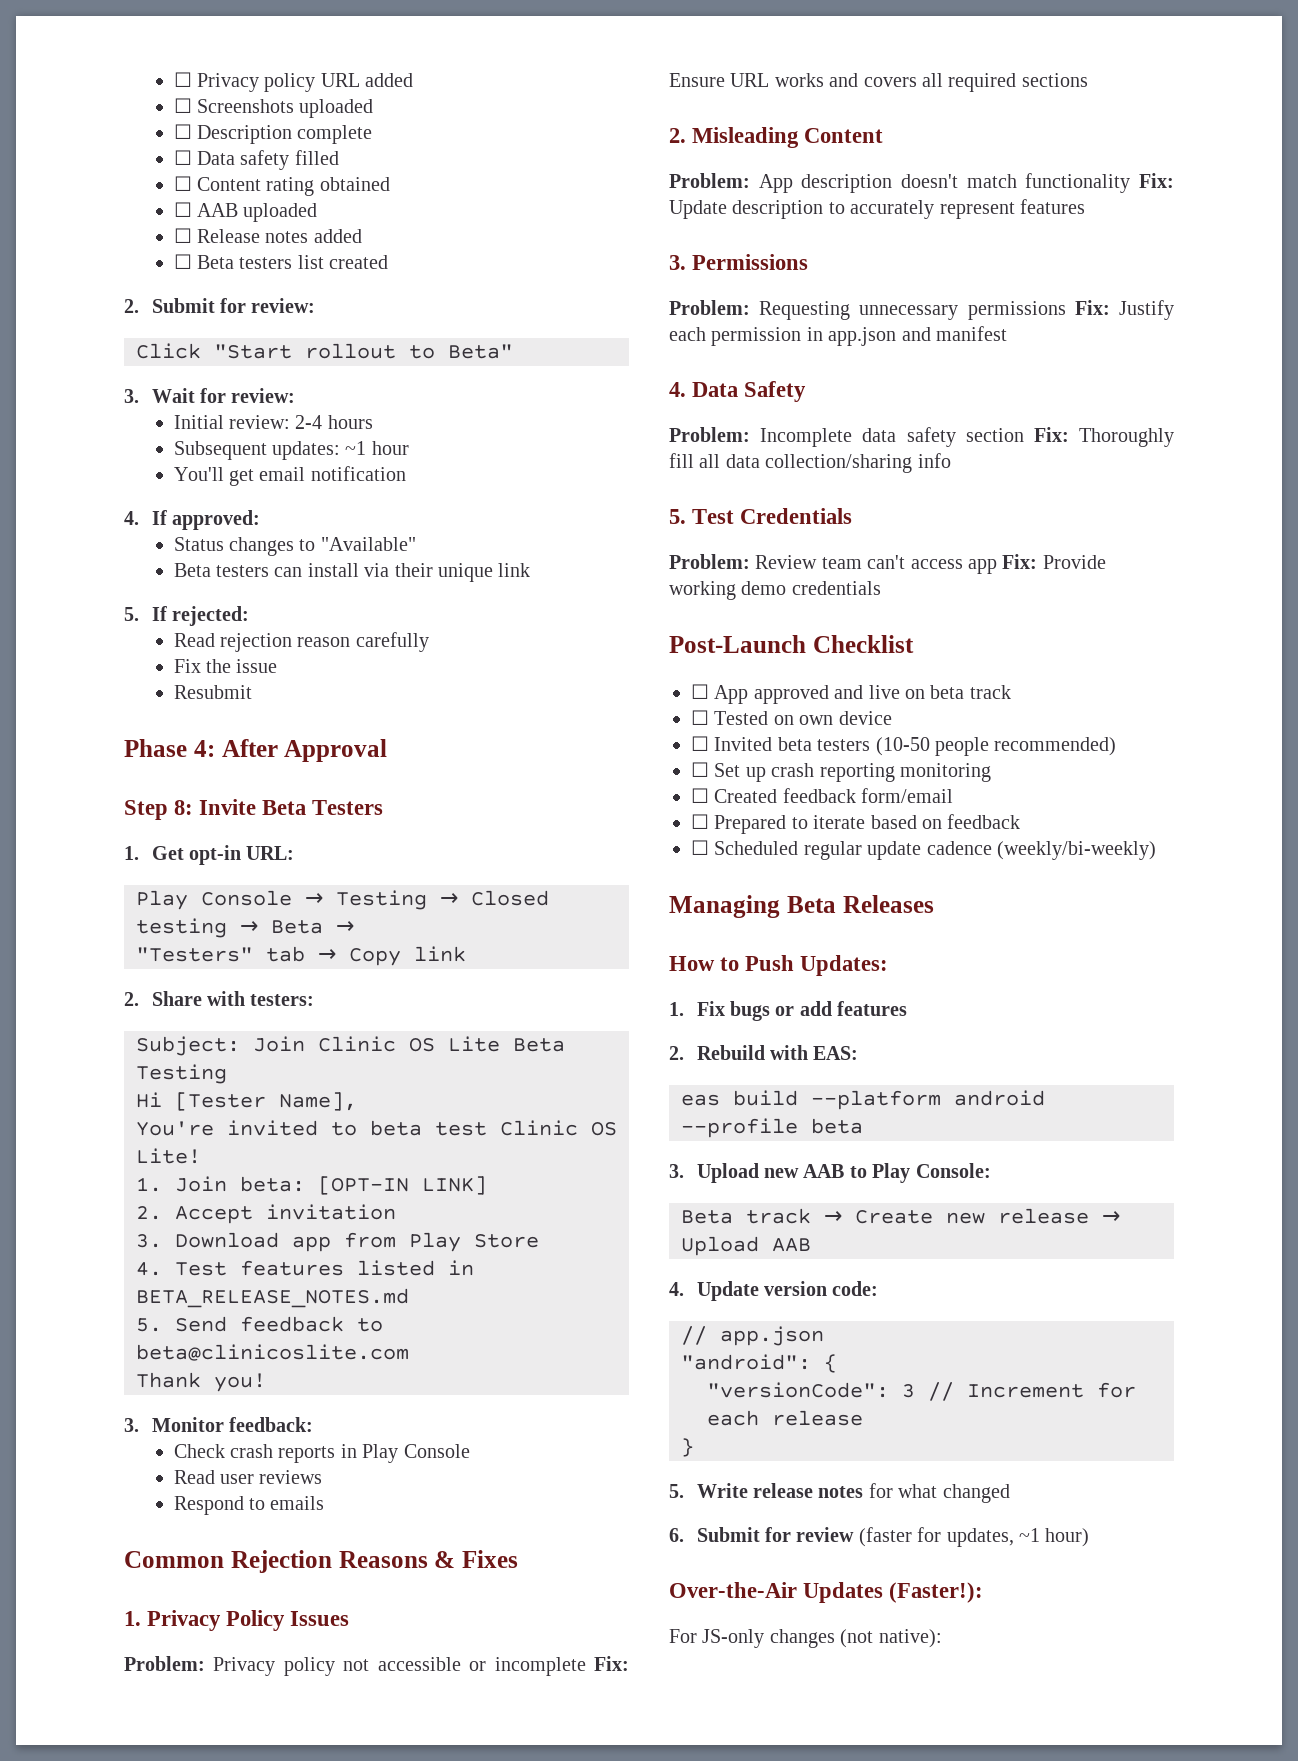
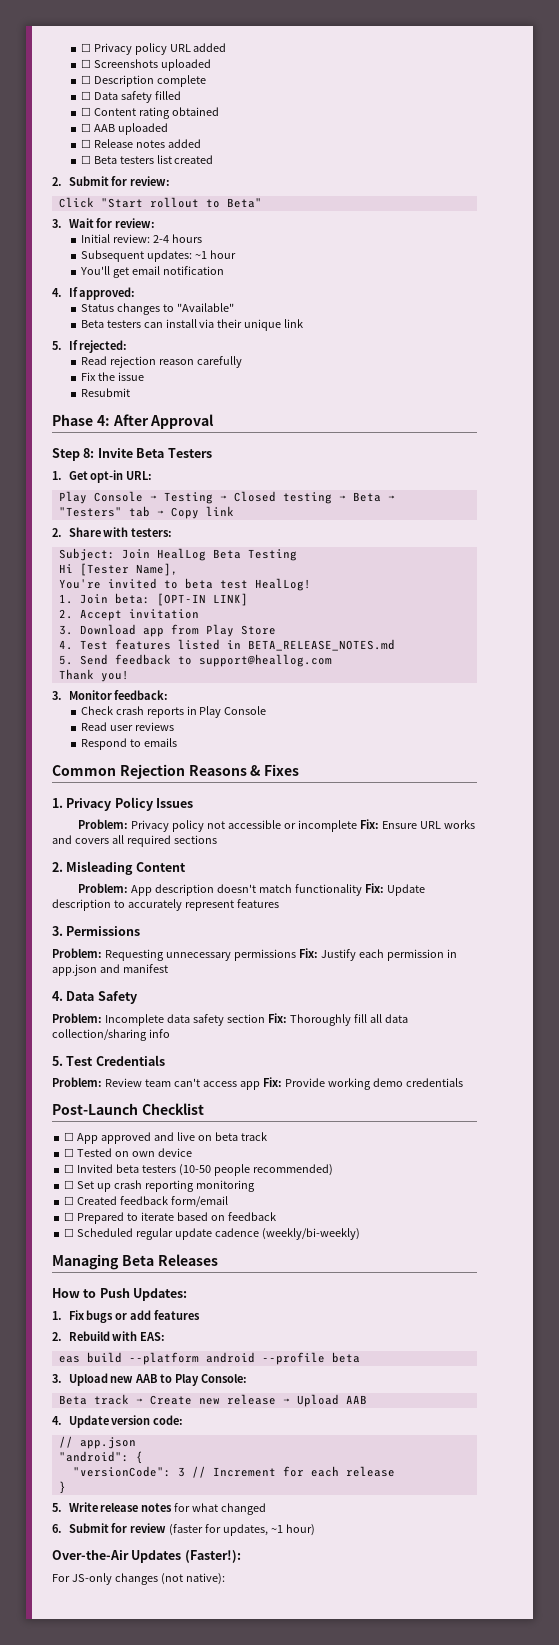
- Subject: Join Clinic OS Lite Beta Testing
+ Subject: Join HealLog Beta Testing
- You're invited to beta test Clinic OS Lite!
+ You're invited to beta test HealLog!
- 5. Send feedback to beta@clinicoslite.com
+ 5. Send feedback to support@heallog.com

